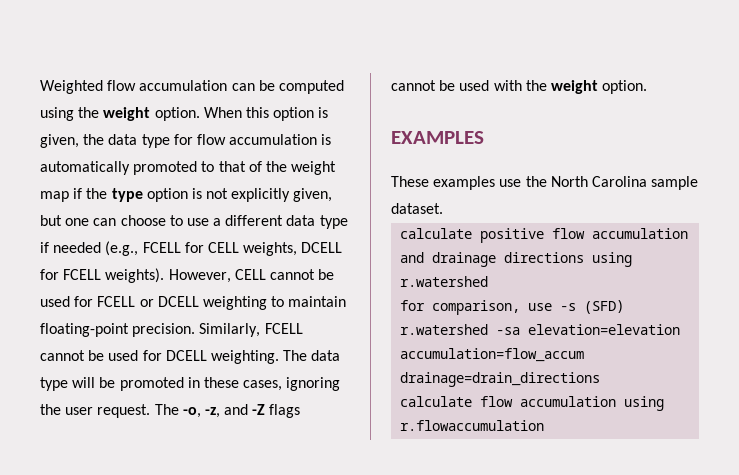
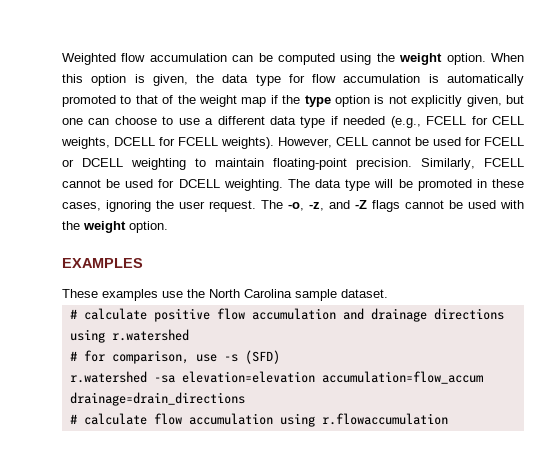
- calculate positive flow accumulation and drainage directions using r.watershed
+ # calculate positive flow accumulation and drainage directions using r.watershed
- for comparison, use -s (SFD)
+ # for comparison, use -s (SFD)
- calculate flow accumulation using r.flowaccumulation
+ # calculate flow accumulation using r.flowaccumulation

